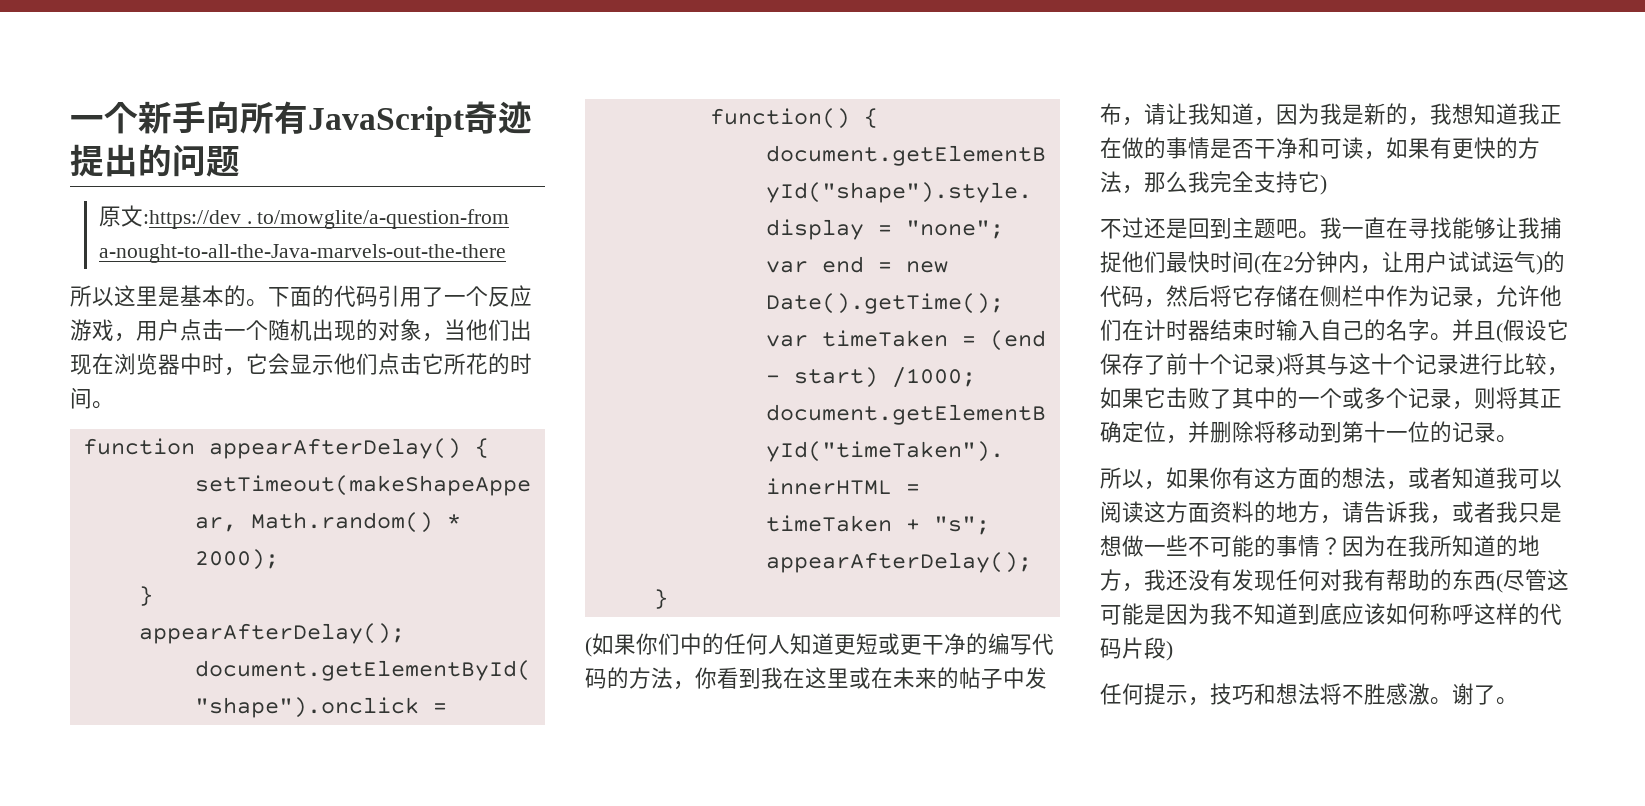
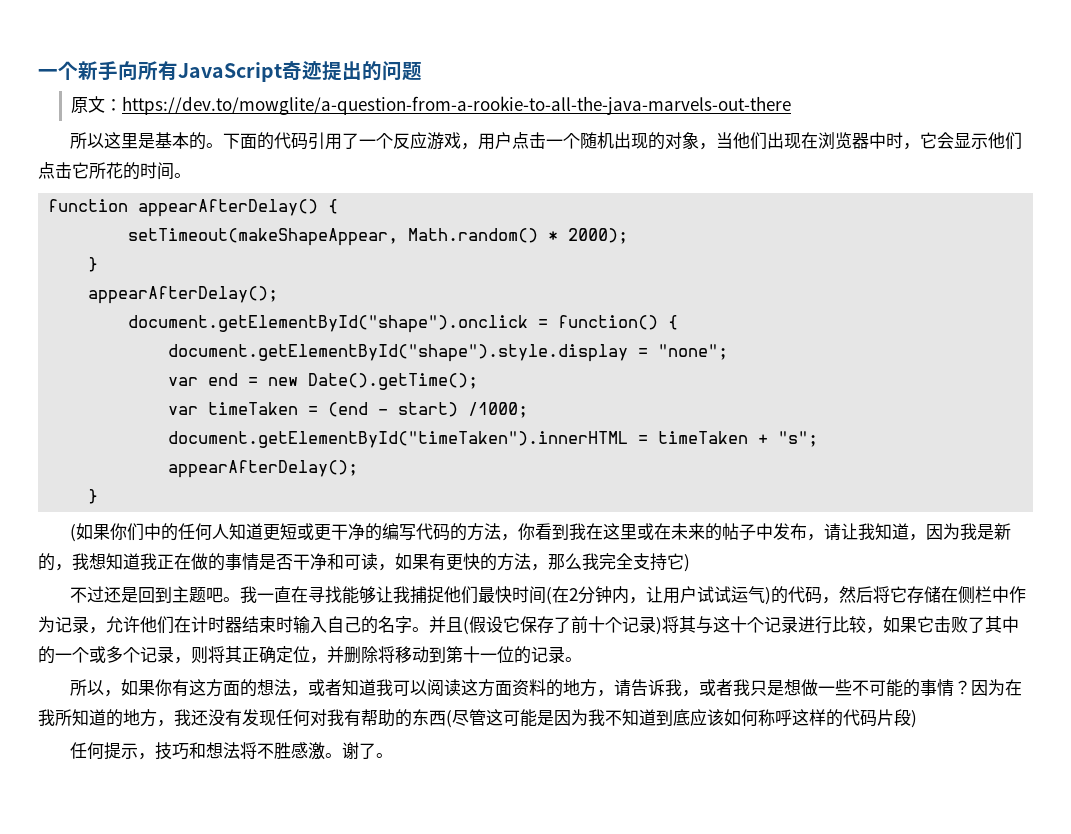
- 原文:https://dev . to/mowglite/a-question-from a-nought-to-all-the-Java-marvels-out-the-there
+ 原文：https://dev.to/mowglite/a-question-from-a-rookie-to-all-the-java-marvels-out-there

